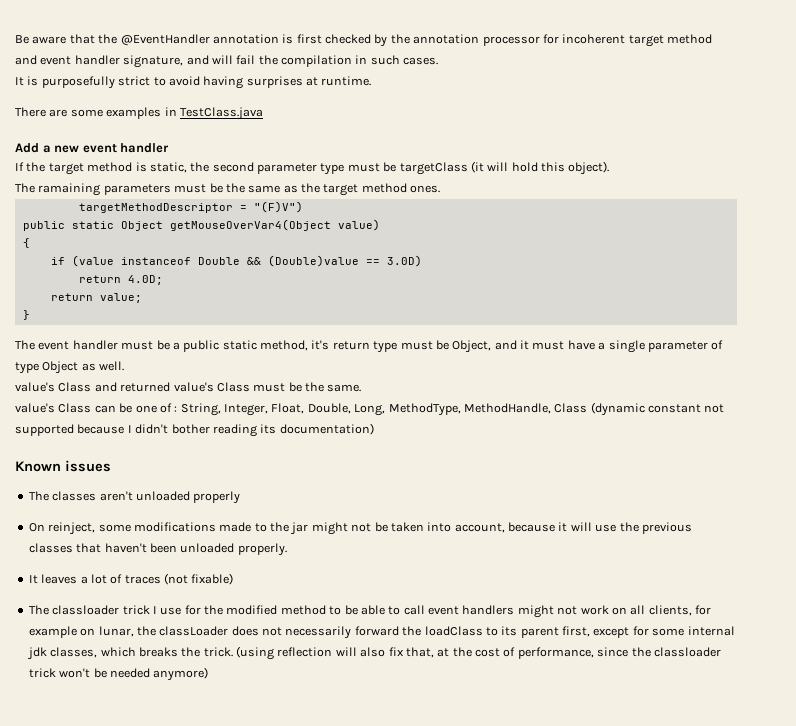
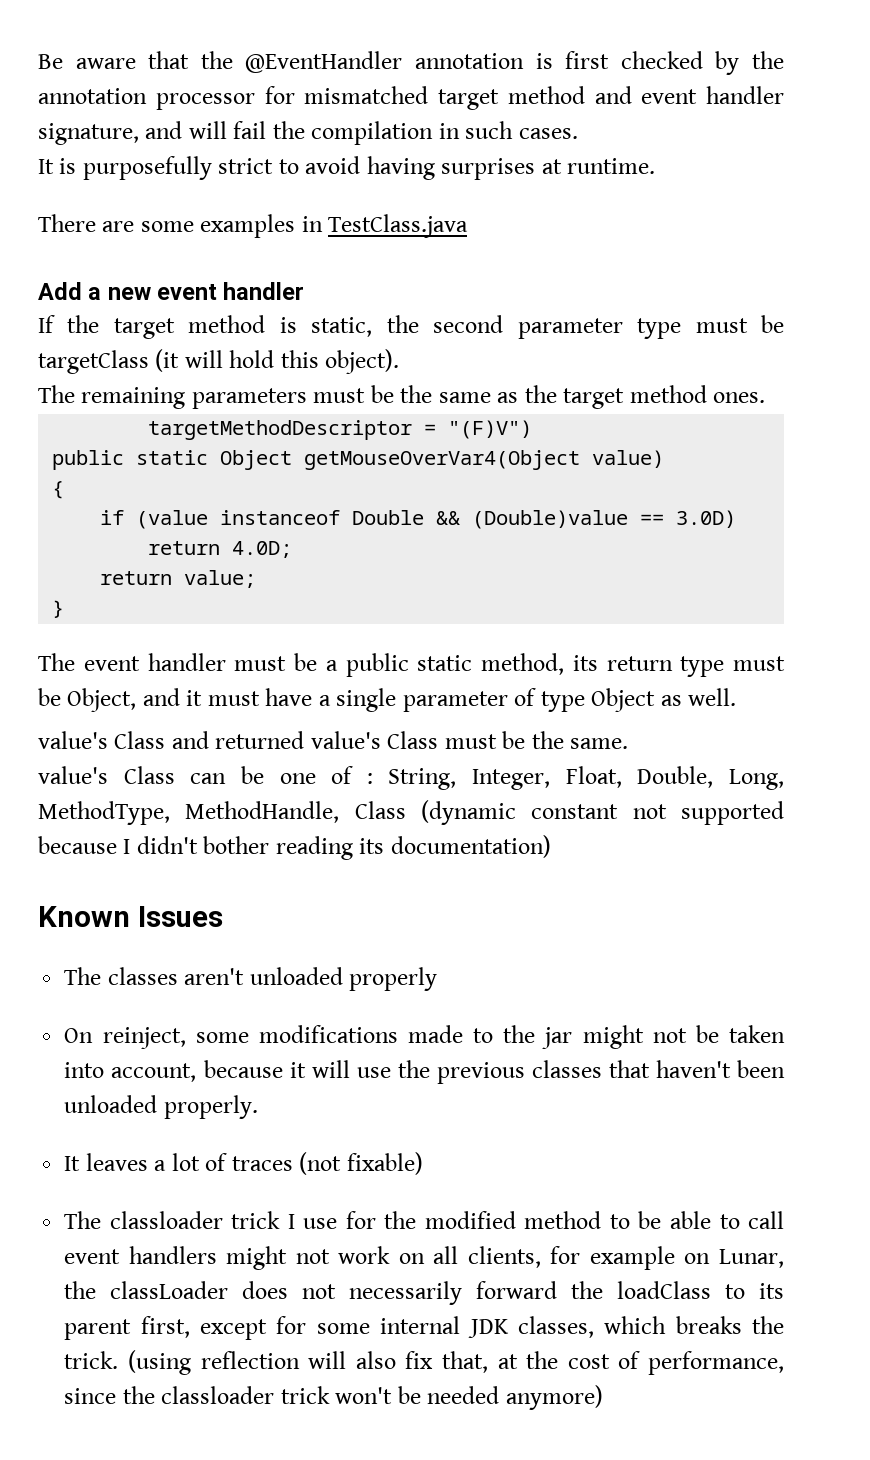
- Be aware that the @EventHandler annotation is first checked by the annotation processor for incoherent target method and event handler signature, and will fail the compilation in such cases.
+ Be aware that the @EventHandler annotation is first checked by the annotation processor for mismatched target method and event handler signature, and will fail the compilation in such cases.
- The ramaining parameters must be the same as the target method ones.
+ The remaining parameters must be the same as the target method ones.
- The event handler must be a public static method, it's return type must be Object, and it must have a single parameter of type Object as well.
+ The event handler must be a public static method, its return type must be Object, and it must have a single parameter of type Object as well.
- Known issues
+ Known Issues
- The classloader trick I use for the modified method to be able to call event handlers might not work on all clients, for example on lunar, the classLoader does not necessarily forward the loadClass to its parent first, except for some internal jdk classes, which breaks the trick.
+ The classloader trick I use for the modified method to be able to call event handlers might not work on all clients, for example on Lunar, the classLoader does not necessarily forward the loadClass to its parent first, except for some internal JDK classes, which breaks the trick.

